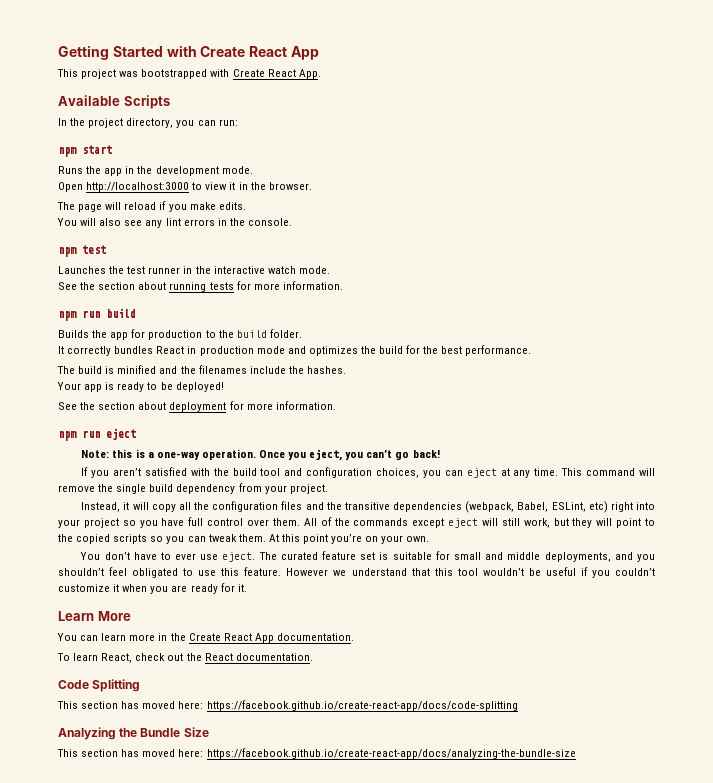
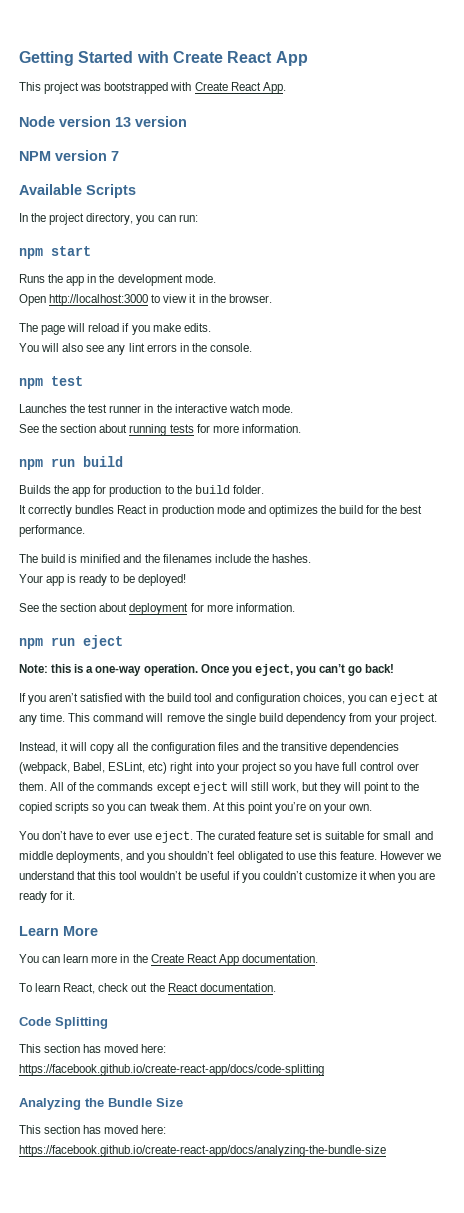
+ Node version 13 version
+ NPM version 7

